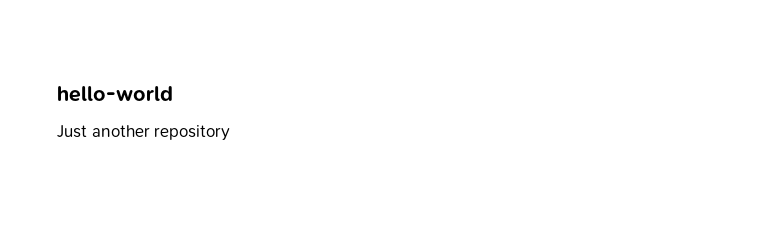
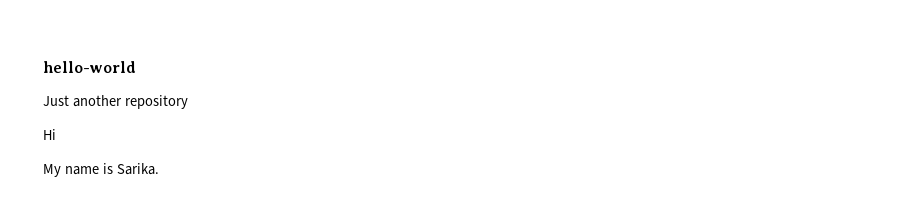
+ Hi
+ My name is Sarika.

